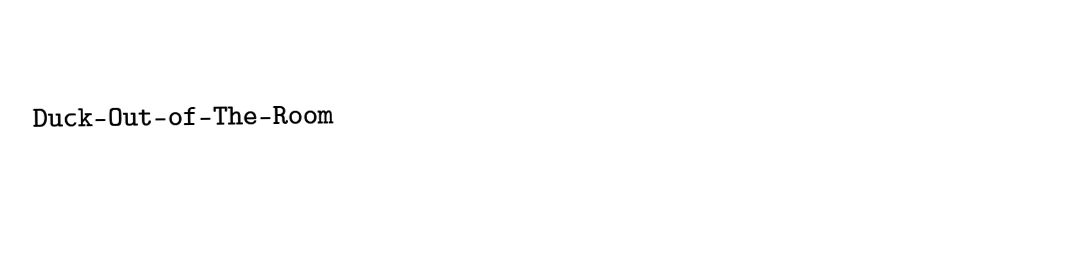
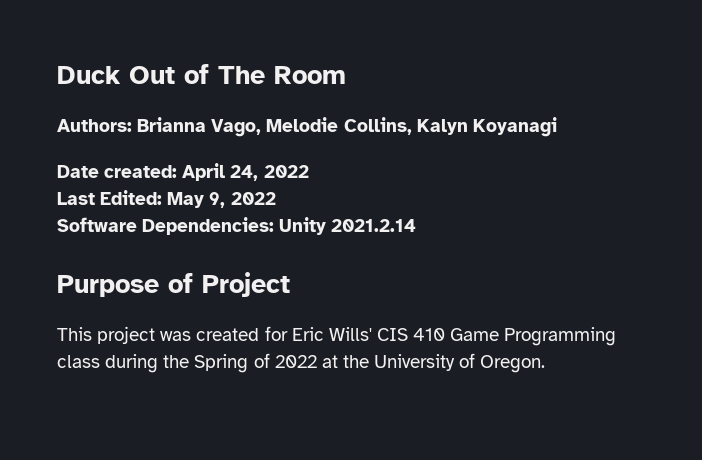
- Duck-Out-of-The-Room
+ Duck Out of The Room
+ Authors: Brianna Vago, Melodie Collins, Kalyn Koyanagi
+ Date created: April 24, 2022
+ Last Edited: May 9, 2022
+ Software Dependencies: Unity 2021.2.14
+ Purpose of Project
+ This project was created for Eric Wills' CIS 410 Game Programming class during the Spring of 2022 at the University of Oregon.

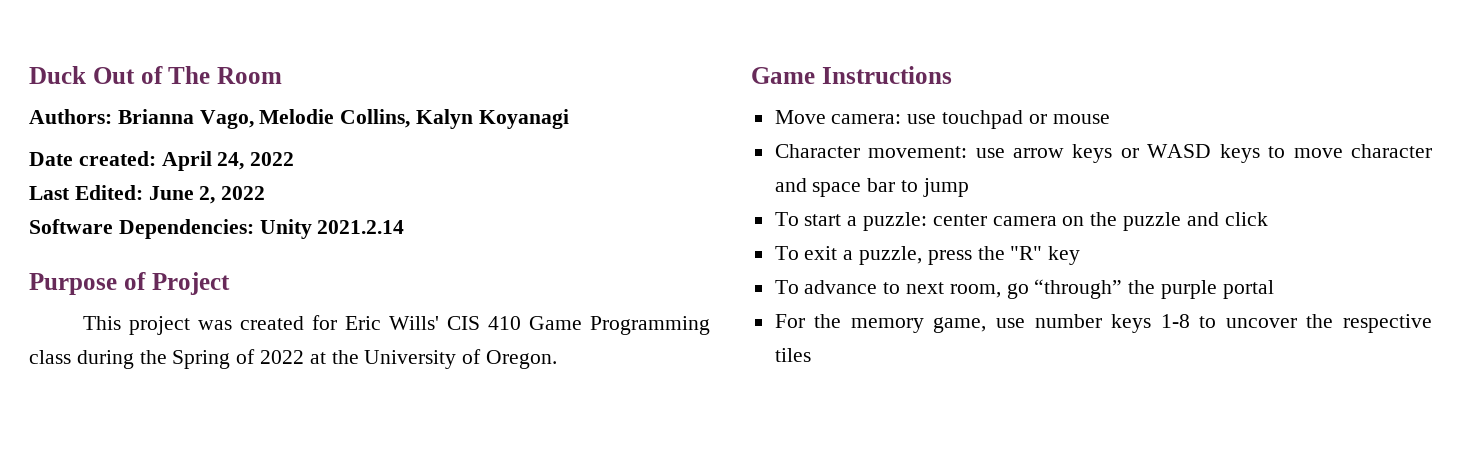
- Last Edited: May 9, 2022
+ Last Edited: June 2, 2022
+ Game Instructions
+ Move camera: use touchpad or mouse
+ Character movement: use arrow keys or WASD keys to move character and space bar to jump
+ To start a puzzle: center camera on the puzzle and click
+ To exit a puzzle, press the "R" key
+ To advance to next room, go “through” the purple portal
+ For the memory game, use number keys 1-8 to uncover the respective tiles

